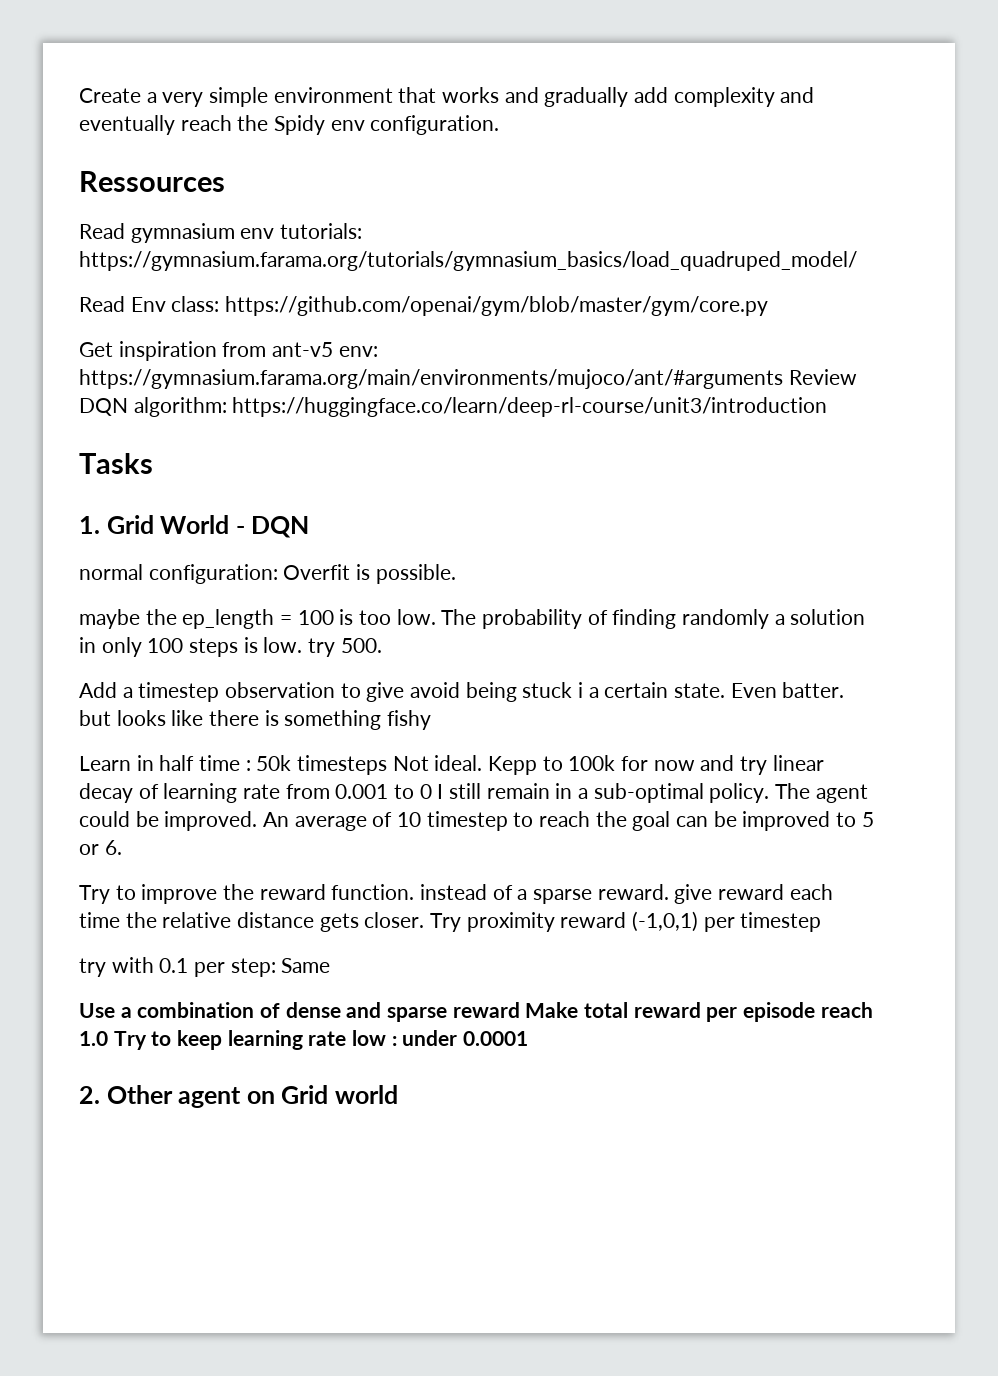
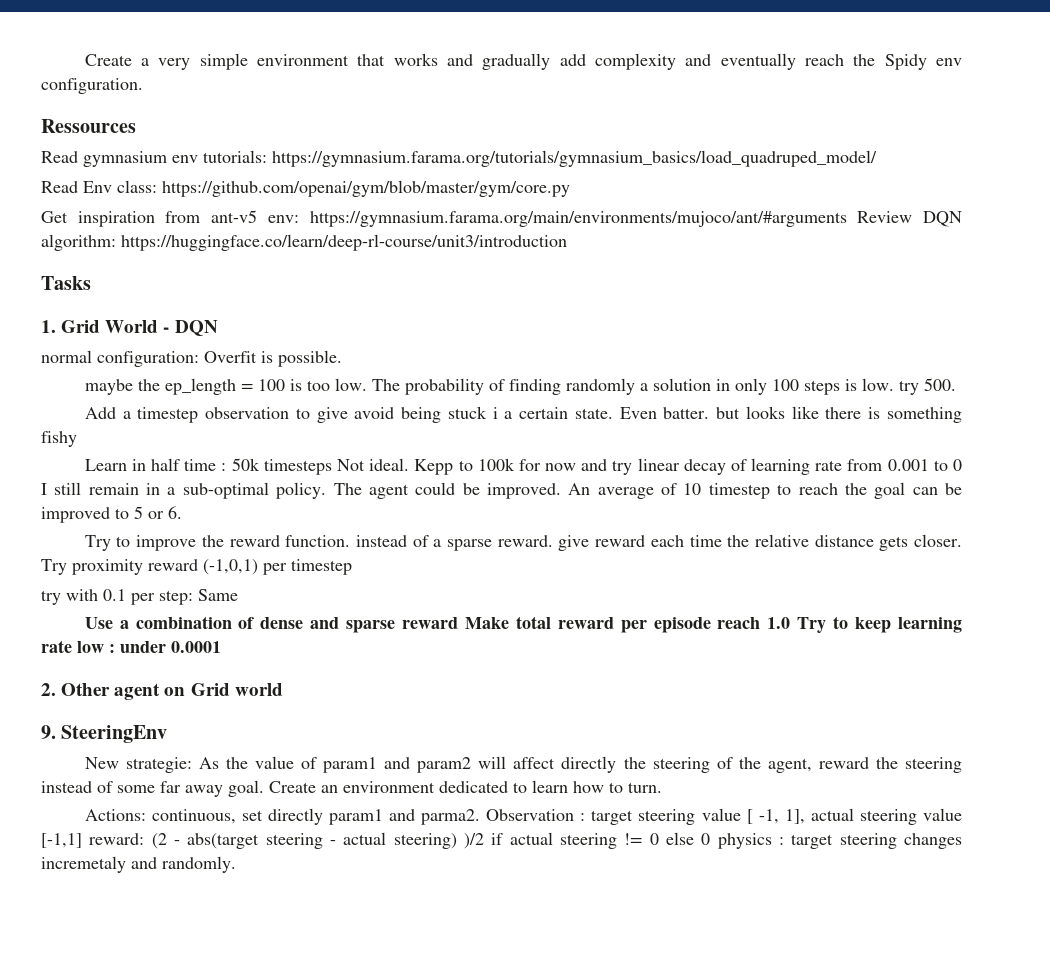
+ 9. SteeringEnv
+ New strategie: As the value of param1 and param2 will affect directly the steering of the agent, reward the steering instead of some far away goal. Create an environment dedicated to learn how to turn.
+ Actions: continuous, set directly param1 and parma2. Observation : target steering value [ -1, 1], actual steering value [-1,1] reward: (2 - abs(target steering - actual steering) )/2 if actual steering != 0 else 0 physics : target steering changes incremetaly and randomly.

